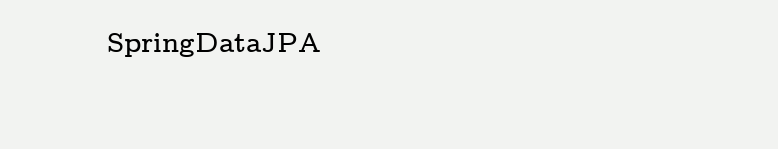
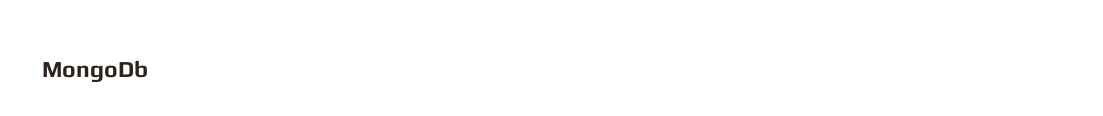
- SpringDataJPA
+ MongoDb

